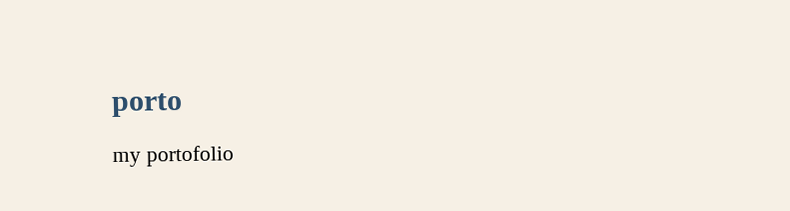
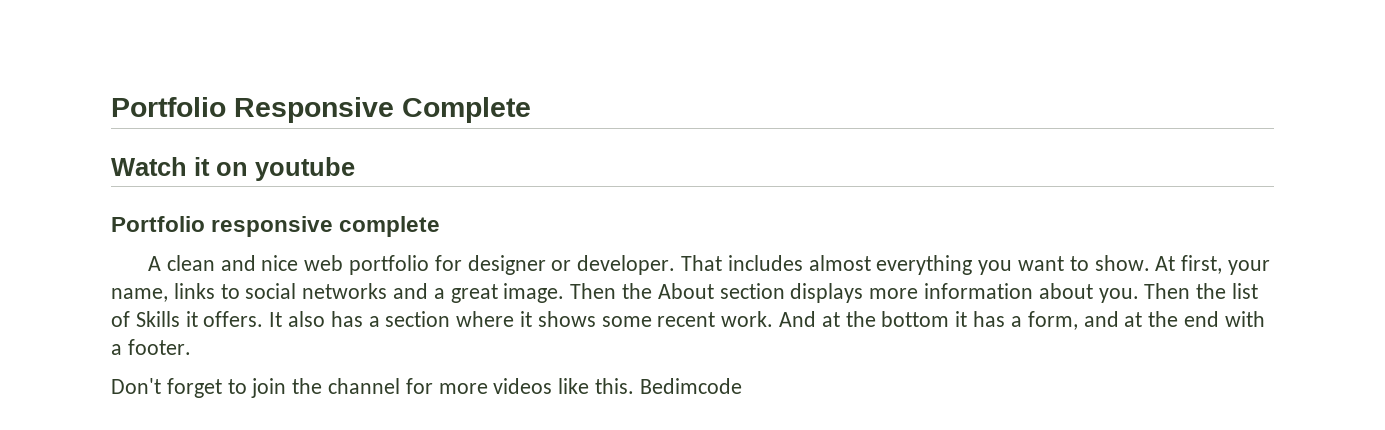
- porto
- my portofolio
+ Portfolio Responsive Complete
+ Watch it on youtube
+ Portfolio responsive complete
+ A clean and nice web portfolio for designer or developer. That includes almost everything you want to show. At first, your name, links to social networks and a great image. Then the About section displays more information about you. Then the list of Skills it offers. It also has a section where it shows some recent work. And at the bottom it has a form, and at the end with a footer.
+ Don't forget to join the channel for more videos like this. Bedimcode

